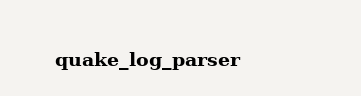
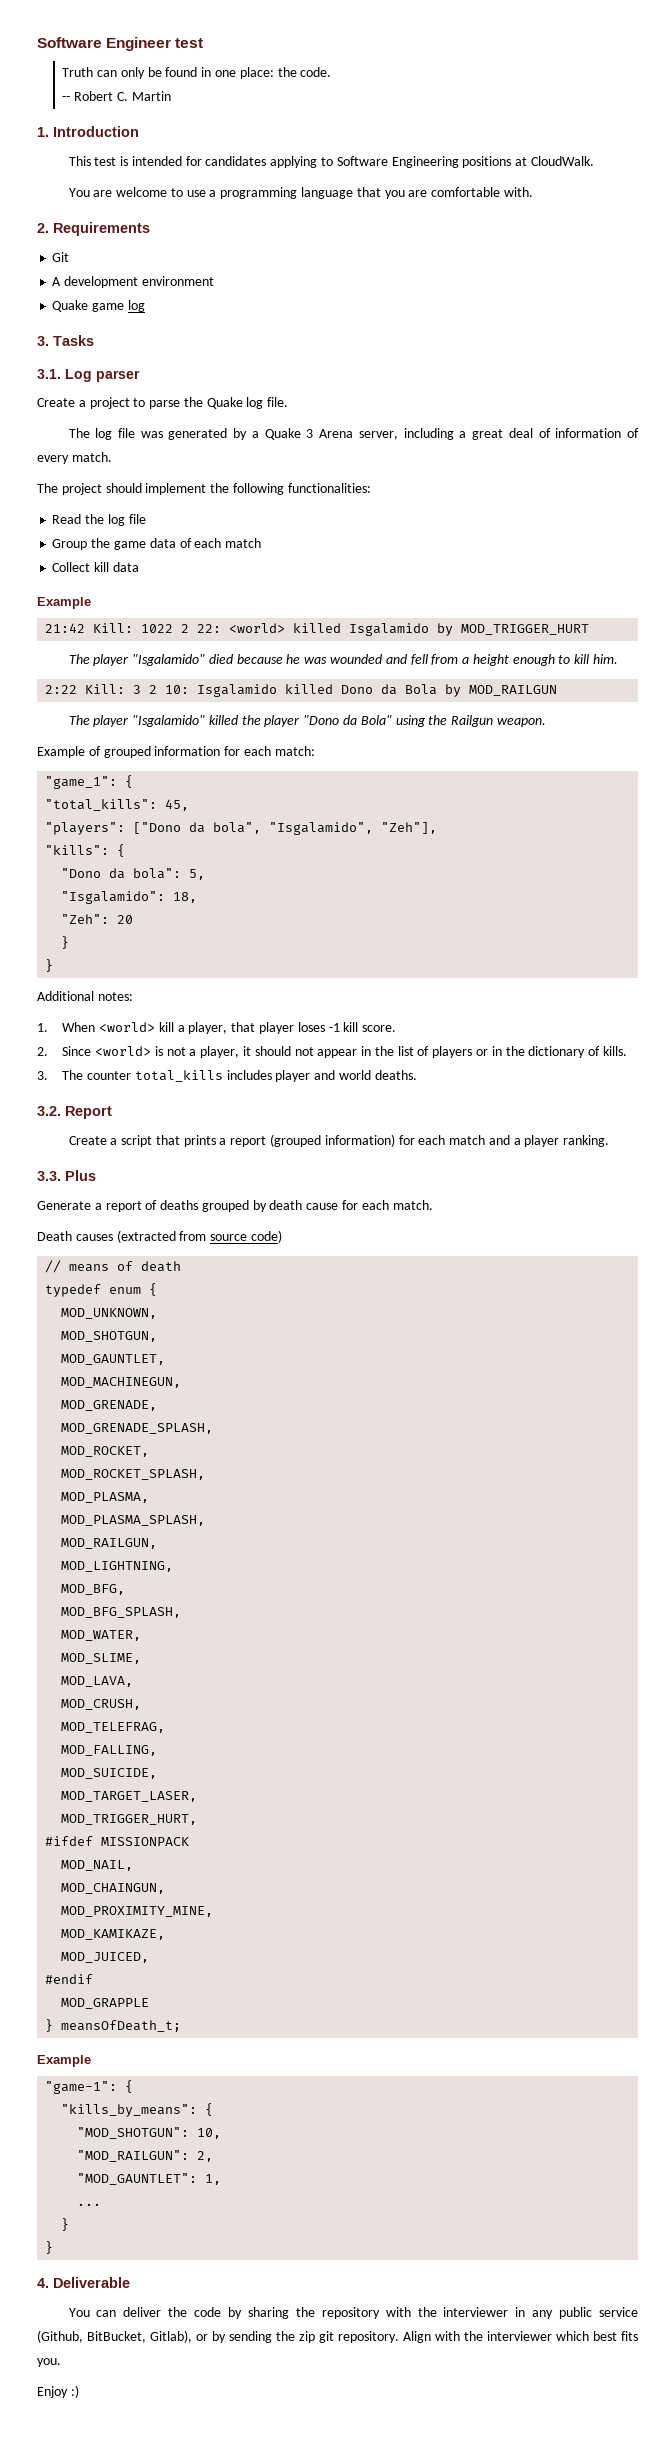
- quake_log_parser
+ Software Engineer test
+ Truth can only be found in one place: the code.
+ -- Robert C. Martin
+ 1. Introduction
+ This test is intended for candidates applying to Software Engineering positions at CloudWalk.
+ You are welcome to use a programming language that you are comfortable with.
+ 2. Requirements
+ Git
+ A development environment
+ Quake game log
+ 3. Tasks
+ 3.1. Log parser
+ Create a project to parse the Quake log file.
+ The log file was generated by a Quake 3 Arena server, including a great deal of information of every match.
+ The project should implement the following functionalities:
+ Read the log file
+ Group the game data of each match
+ Collect kill data
+ Example
+ 21:42 Kill: 1022 2 22: <world> killed Isgalamido by MOD_TRIGGER_HURT
+ The player "Isgalamido" died because he was wounded and fell from a height enough to kill him.
+ 2:22 Kill: 3 2 10: Isgalamido killed Dono da Bola by MOD_RAILGUN
+ The player "Isgalamido" killed the player "Dono da Bola" using the Railgun weapon.
+ Example of grouped information for each match:
+ "game_1": {
+ "total_kills": 45,
+ "players": ["Dono da bola", "Isgalamido", "Zeh"],
+ "kills": {
+ "Dono da bola": 5,
+ "Isgalamido": 18,
+ "Zeh": 20
+ }
+ }
+ Additional notes:
+ 1. When <world> kill a player, that player loses -1 kill score.
+ 2. Since <world> is not a player, it should not appear in the list of players or in the dictionary of kills.
+ 3. The counter total_kills includes player and world deaths.
+ 3.2. Report
+ Create a script that prints a report (grouped information) for each match and a player ranking.
+ 3.3. Plus
+ Generate a report of deaths grouped by death cause for each match.
+ Death causes (extracted from source code)
+ // means of death
+ typedef enum {
+ MOD_UNKNOWN,
+ MOD_SHOTGUN,
+ MOD_GAUNTLET,
+ MOD_MACHINEGUN,
+ MOD_GRENADE,
+ MOD_GRENADE_SPLASH,
+ MOD_ROCKET,
+ MOD_ROCKET_SPLASH,
+ MOD_PLASMA,
+ MOD_PLASMA_SPLASH,
+ MOD_RAILGUN,
+ MOD_LIGHTNING,
+ MOD_BFG,
+ MOD_BFG_SPLASH,
+ MOD_WATER,
+ MOD_SLIME,
+ MOD_LAVA,
+ MOD_CRUSH,
+ MOD_TELEFRAG,
+ MOD_FALLING,
+ MOD_SUICIDE,
+ MOD_TARGET_LASER,
+ MOD_TRIGGER_HURT,
+ #ifdef MISSIONPACK
+ MOD_NAIL,
+ MOD_CHAINGUN,
+ MOD_PROXIMITY_MINE,
+ MOD_KAMIKAZE,
+ MOD_JUICED,
+ #endif
+ MOD_GRAPPLE
+ } meansOfDeath_t;
+ Example
+ "game-1": {
+ "kills_by_means": {
+ "MOD_SHOTGUN": 10,
+ "MOD_RAILGUN": 2,
+ "MOD_GAUNTLET": 1,
+ ...
+ }
+ }
+ 4. Deliverable
+ You can deliver the code by sharing the repository with the interviewer in any public service (Github, BitBucket, Gitlab), or by sending the zip git repository. Align with the interviewer which best fits you.
+ Enjoy :)

